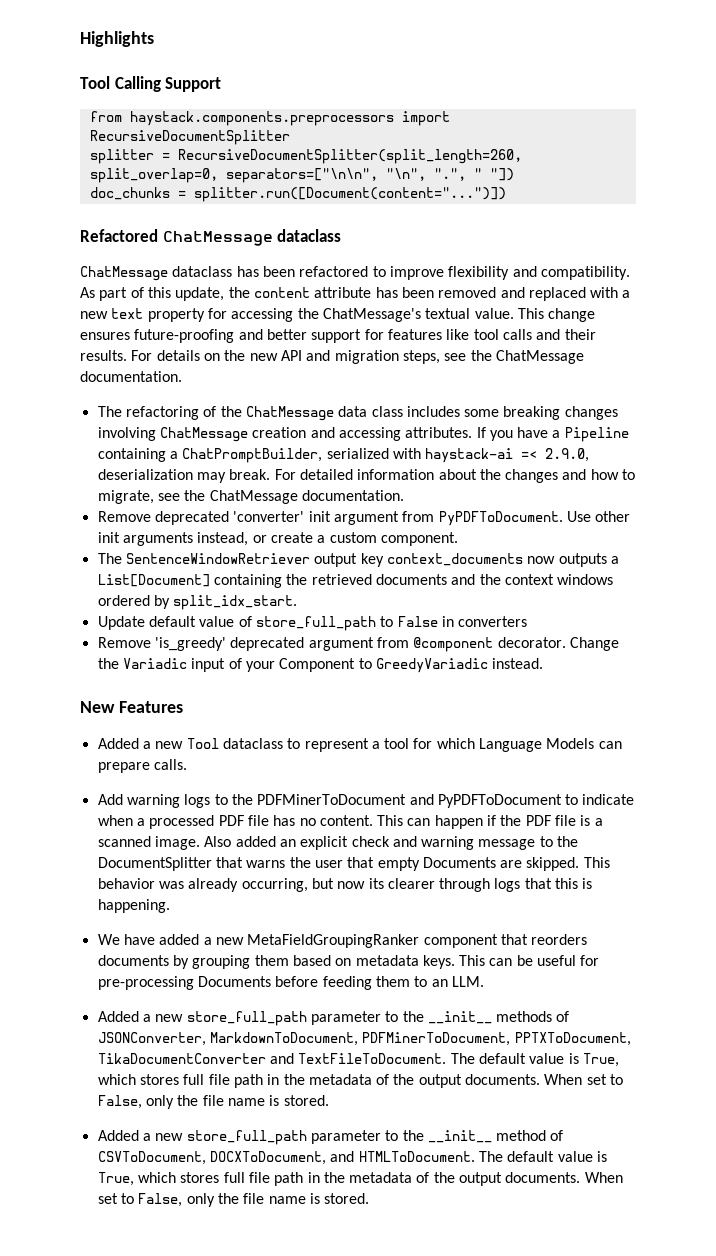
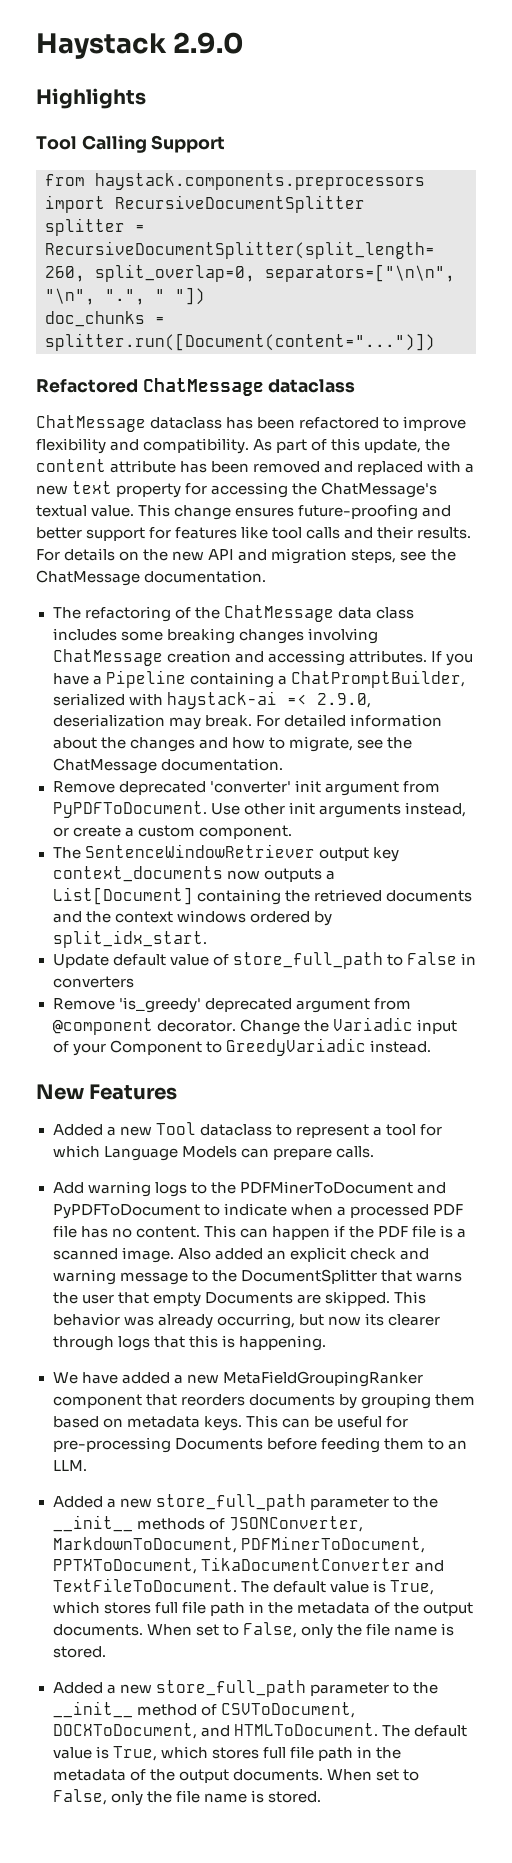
+ Haystack 2.9.0

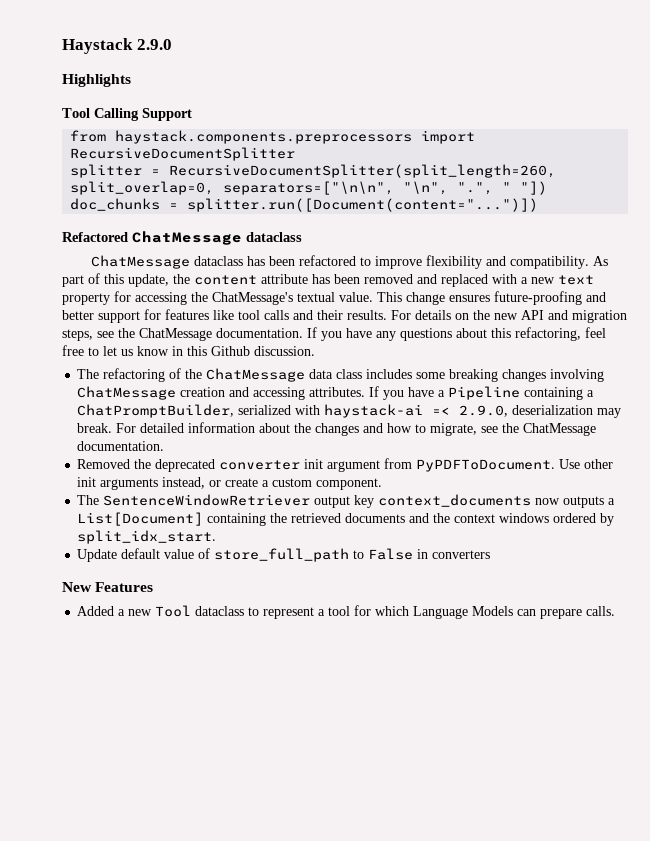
+ If you have any questions about this refactoring, feel free to let us know in this Github discussion.
- Remove deprecated 'converter' init argument from PyPDFToDocument.
+ Removed the deprecated converter init argument from PyPDFToDocument.
- Remove 'is_greedy' deprecated argument from @component decorator. Change the Variadic input of your Component to GreedyVariadic instead.
- Add warning logs to the PDFMinerToDocument and PyPDFToDocument to indicate when a processed PDF file has no content. This can happen if the PDF file is a scanned image. Also added an explicit check and warning message to the DocumentSplitter that warns the user that empty Documents are skipped. This behavior was already occurring, but now its clearer through logs that this is happening.
- We have added a new MetaFieldGroupingRanker component that reorders documents by grouping them based on metadata keys. This can be useful for pre-processing Documents before feeding them to an LLM.
- Added a new store_full_path parameter to the __init__ methods of JSONConverter, MarkdownToDocument, PDFMinerToDocument, PPTXToDocument, TikaDocumentConverter and TextFileToDocument. The default value is True, which stores full file path in the metadata of the output documents. When set to False, only the file name is stored.
- Added a new store_full_path parameter to the __init__ method of CSVToDocument, DOCXToDocument, and HTMLToDocument. The default value is True, which stores full file path in the metadata of the output documents. When set to False, only the file name is stored.

